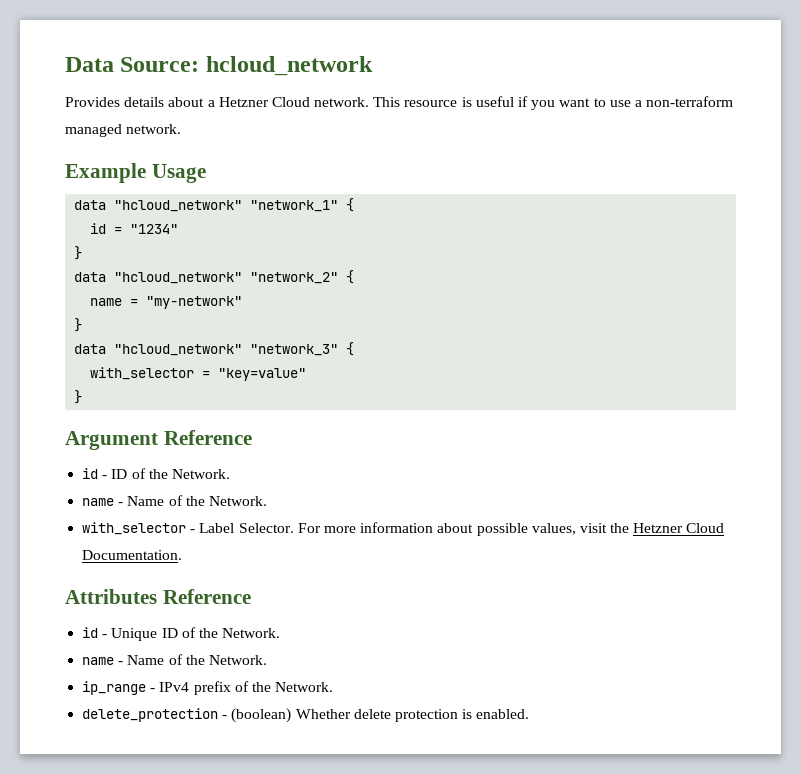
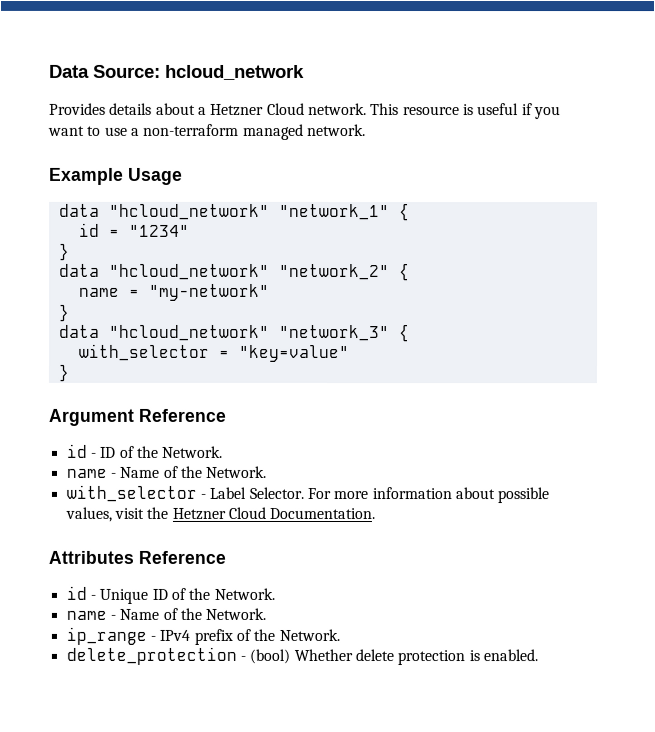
- delete_protection - (boolean) Whether delete protection is enabled.
+ delete_protection - (bool) Whether delete protection is enabled.

